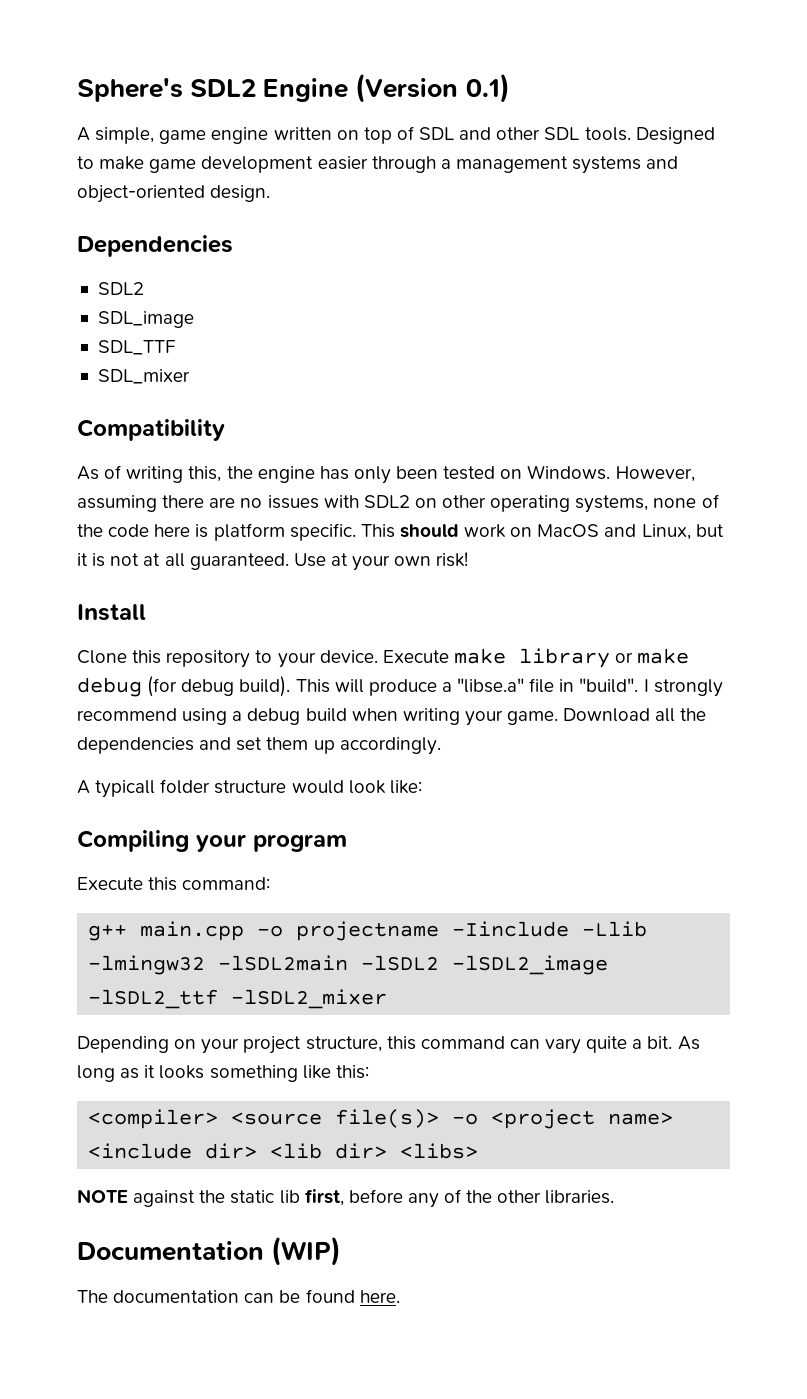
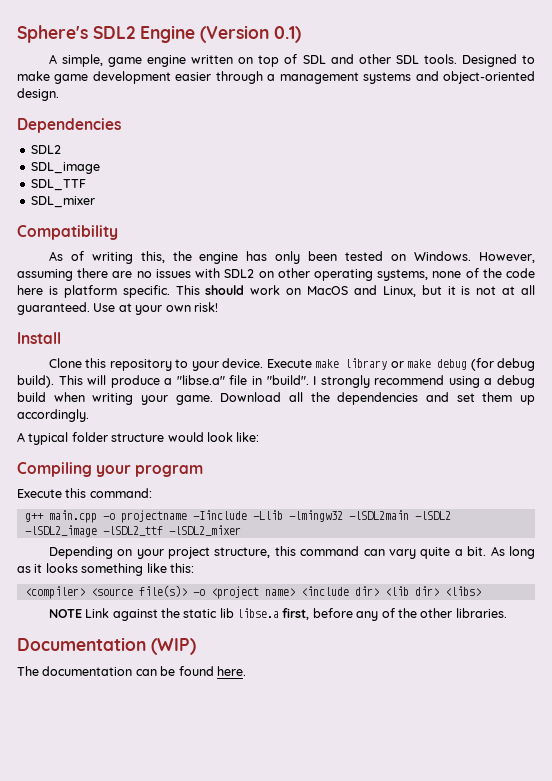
- A typicall folder structure would look like:
+ A typical folder structure would look like:
- NOTE against the static lib first, before any of the other libraries.
+ NOTE Link against the static lib libse.a first, before any of the other libraries.

